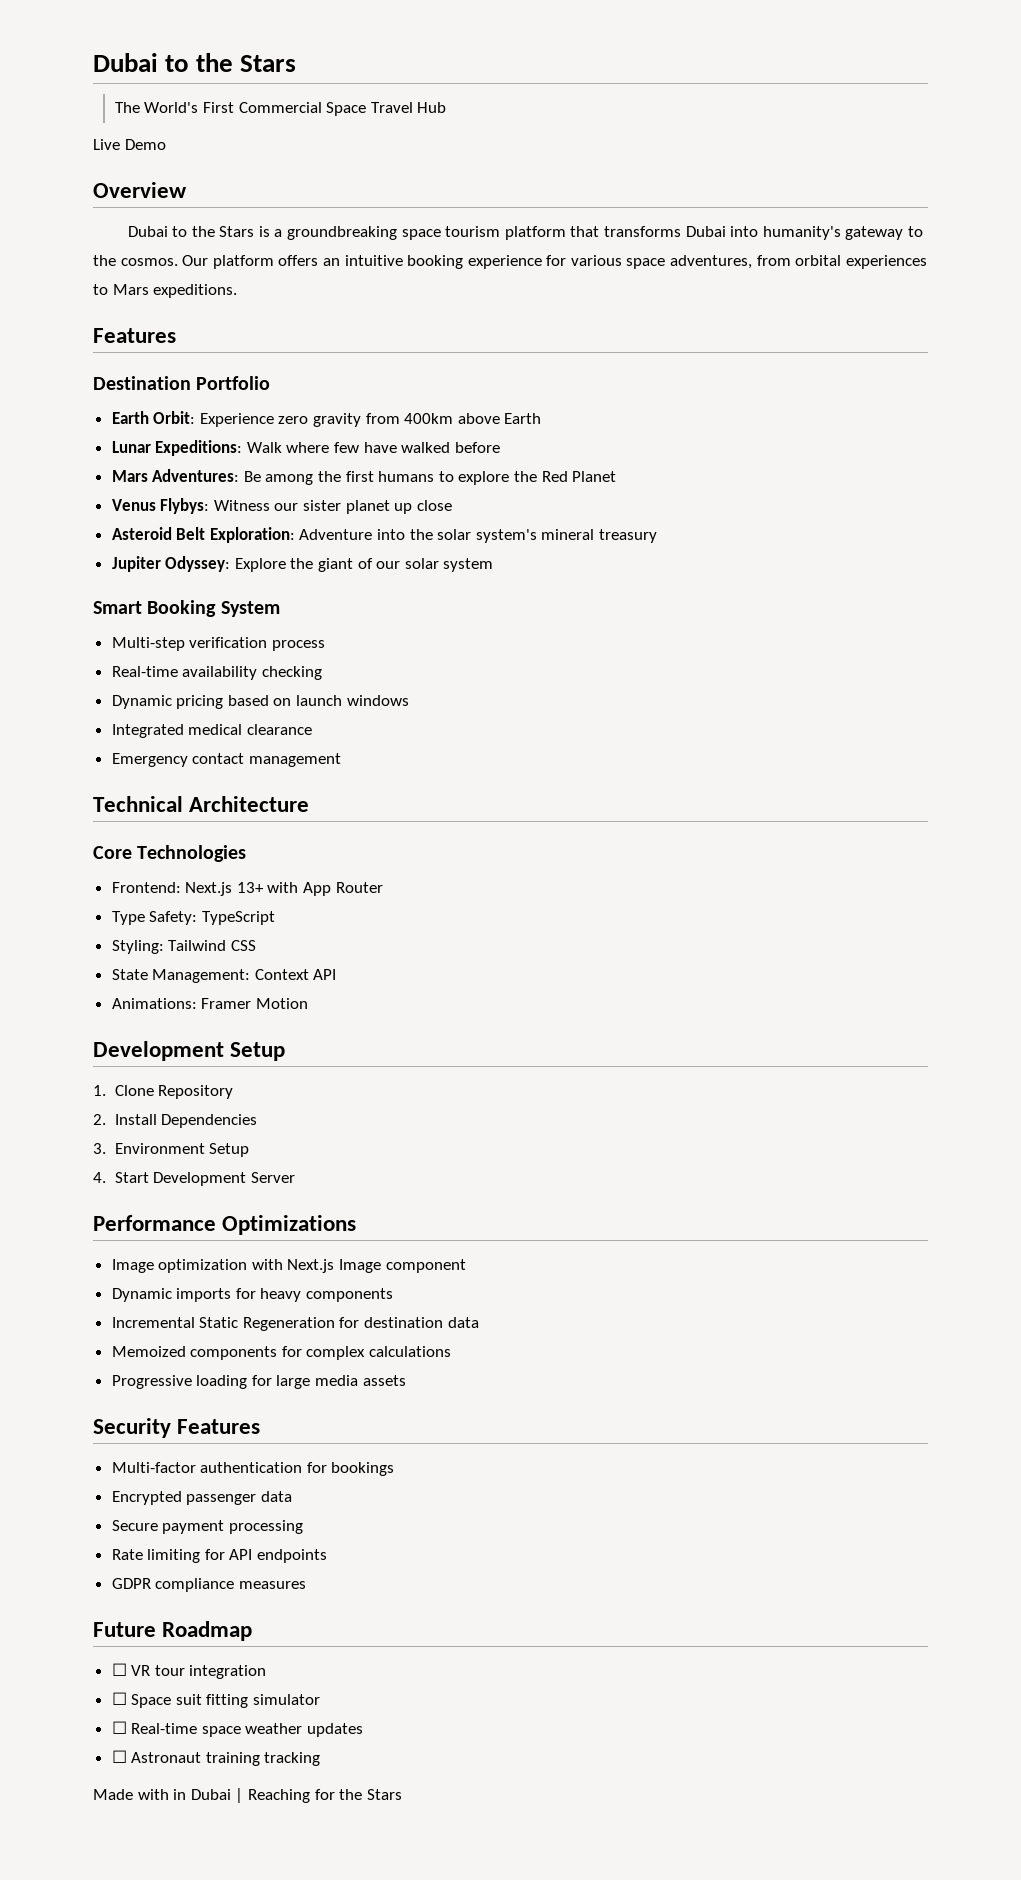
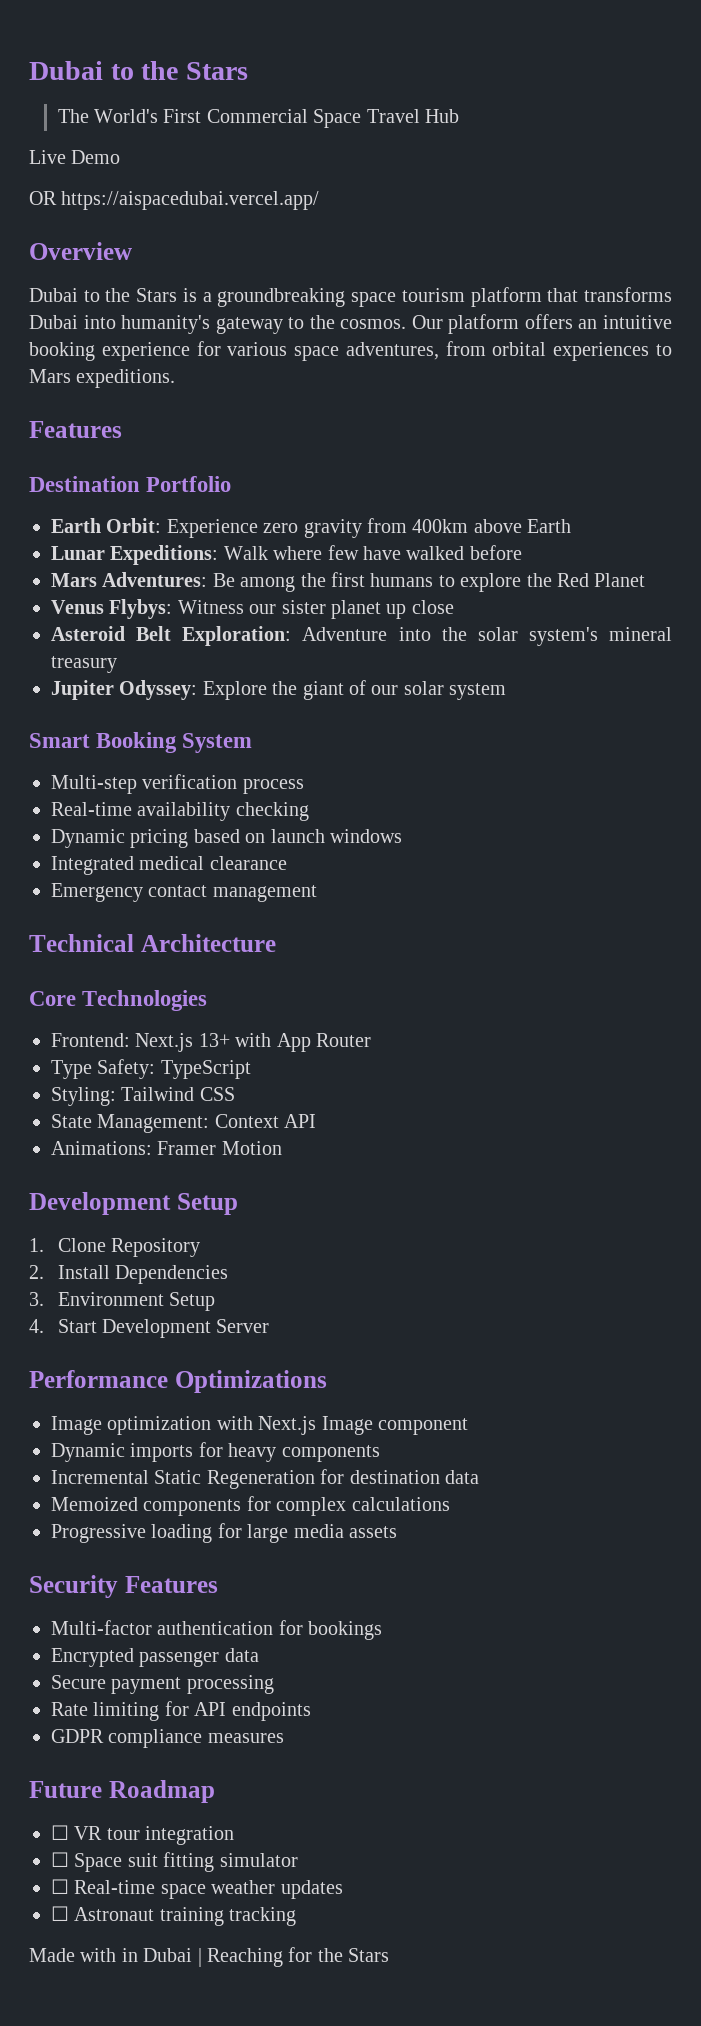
+ OR https://aispacedubai.vercel.app/

